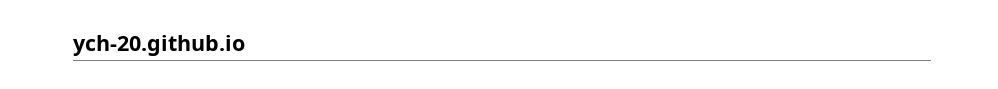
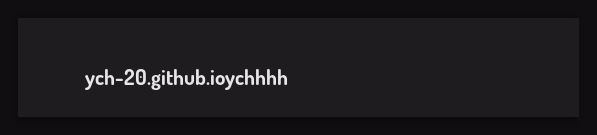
- ych-20.github.io
+ ych-20.github.ioychhhh

